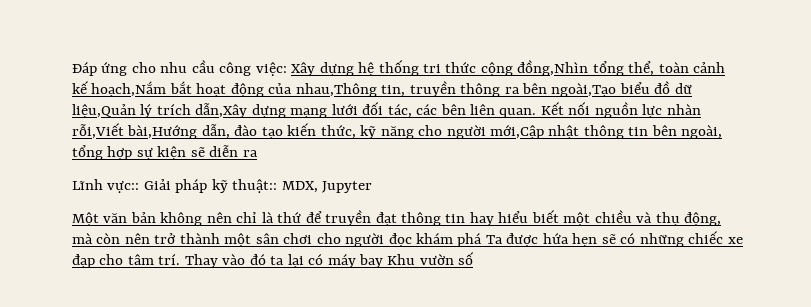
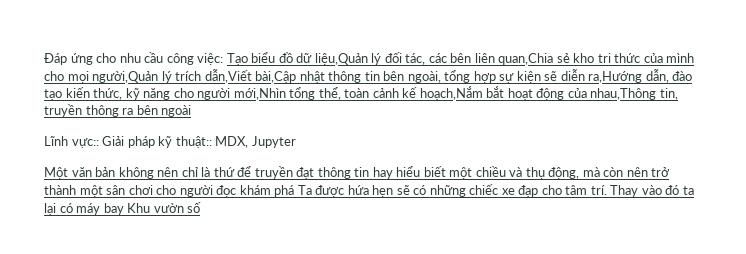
- Đáp ứng cho nhu cầu công việc: Xây dựng hệ thống tri thức cộng đồng,Nhìn tổng thể, toàn cảnh kế hoạch,Nắm bắt hoạt động của nhau,Thông tin, truyền thông ra bên ngoài,Tạo biểu đồ dữ liệu,Quản lý trích dẫn,Xây dựng mạng lưới đối tác, các bên liên quan. Kết nối nguồn lực nhàn rỗi,Viết bài,Hướng dẫn, đào tạo kiến thức, kỹ năng cho người mới,Cập nhật thông tin bên ngoài, tổng hợp sự kiện sẽ diễn ra
+ Đáp ứng cho nhu cầu công việc: Tạo biểu đồ dữ liệu,Quản lý đối tác, các bên liên quan,Chia sẻ kho tri thức của mình cho mọi người,Quản lý trích dẫn,Viết bài,Cập nhật thông tin bên ngoài, tổng hợp sự kiện sẽ diễn ra,Hướng dẫn, đào tạo kiến thức, kỹ năng cho người mới,Nhìn tổng thể, toàn cảnh kế hoạch,Nắm bắt hoạt động của nhau,Thông tin, truyền thông ra bên ngoài

